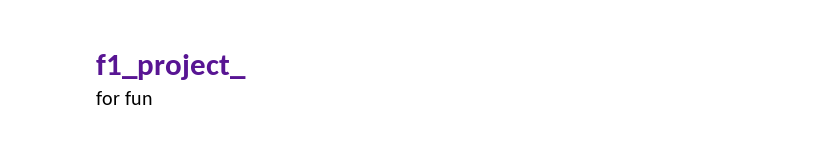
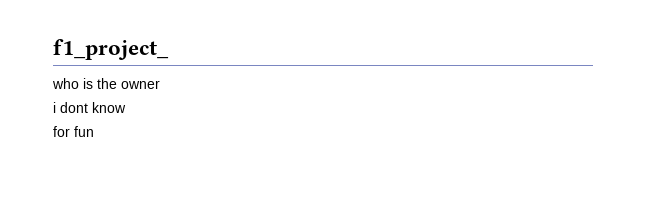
+ who is the owner
+ i dont know

